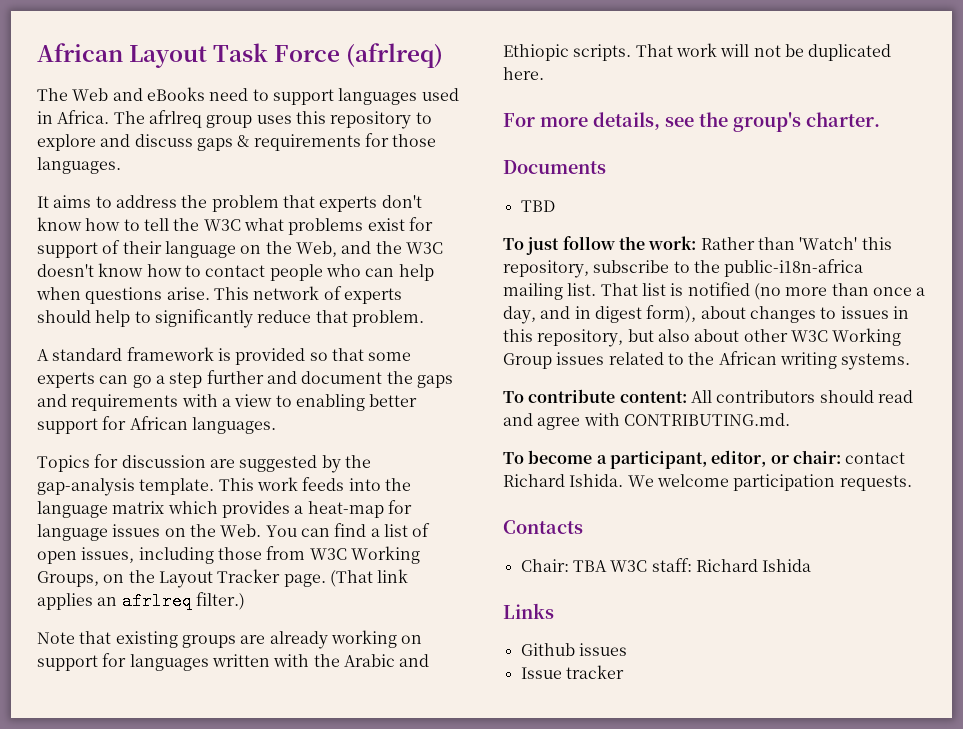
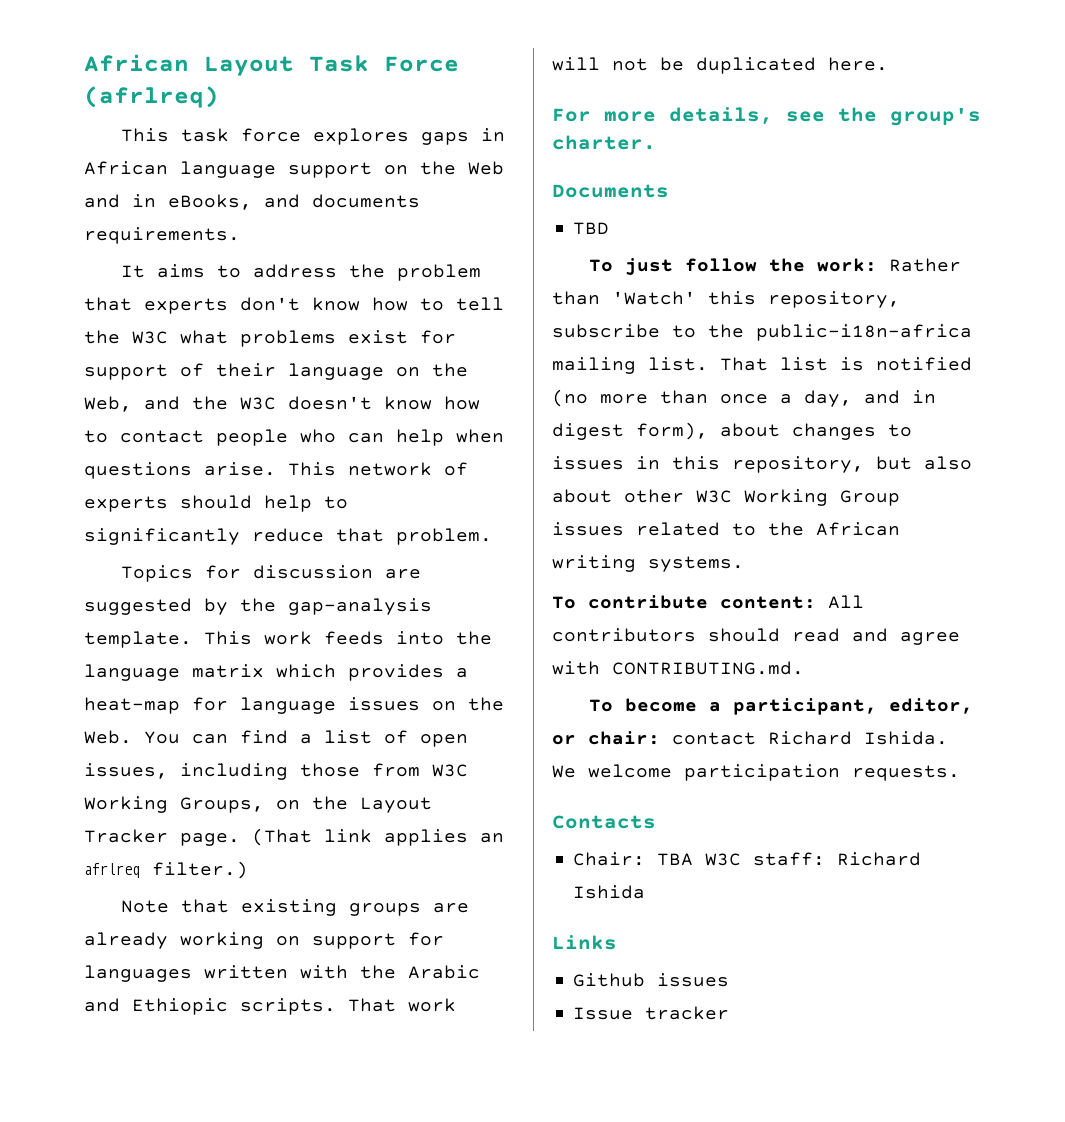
- The Web and eBooks need to support languages used in Africa. The afrlreq group uses this repository to explore and discuss gaps & requirements for those languages.
+ This task force explores gaps in African language support on the Web and in eBooks, and documents requirements.
- A standard framework is provided so that some experts can go a step further and document the gaps and requirements with a view to enabling better support for African languages.

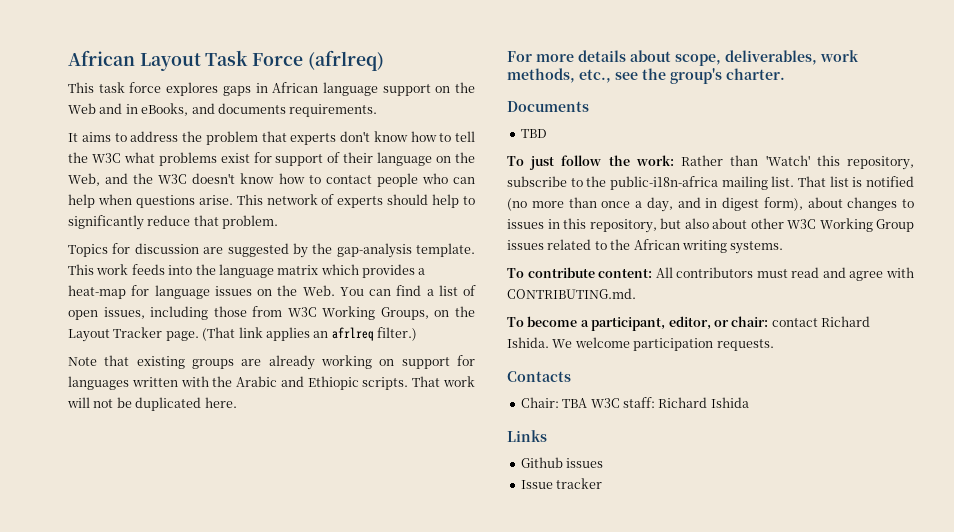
- For more details, see the group's charter.
+ For more details about scope, deliverables, work methods, etc., see the group's charter.
- To contribute content: All contributors should read and agree with CONTRIBUTING.md.
+ To contribute content: All contributors must read and agree with CONTRIBUTING.md.

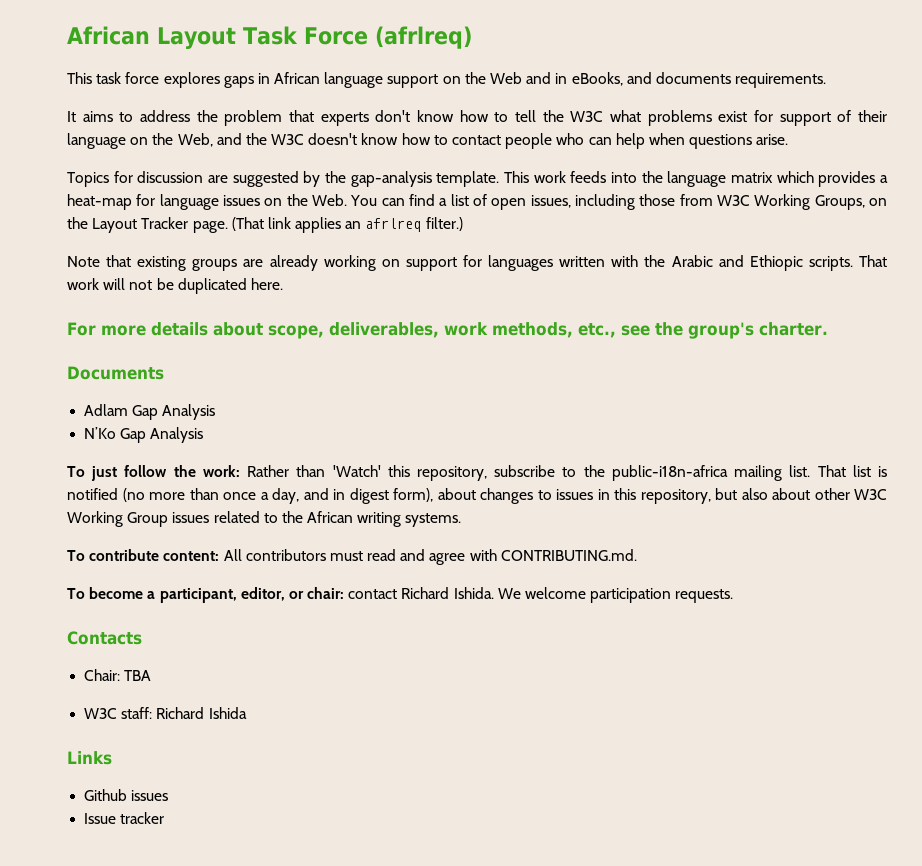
- This network of experts should help to significantly reduce that problem.
- TBD
+ Adlam Gap Analysis
+ N’Ko Gap Analysis
- Chair: TBA W3C staff: Richard Ishida
+ Chair: TBA
+ W3C staff: Richard Ishida

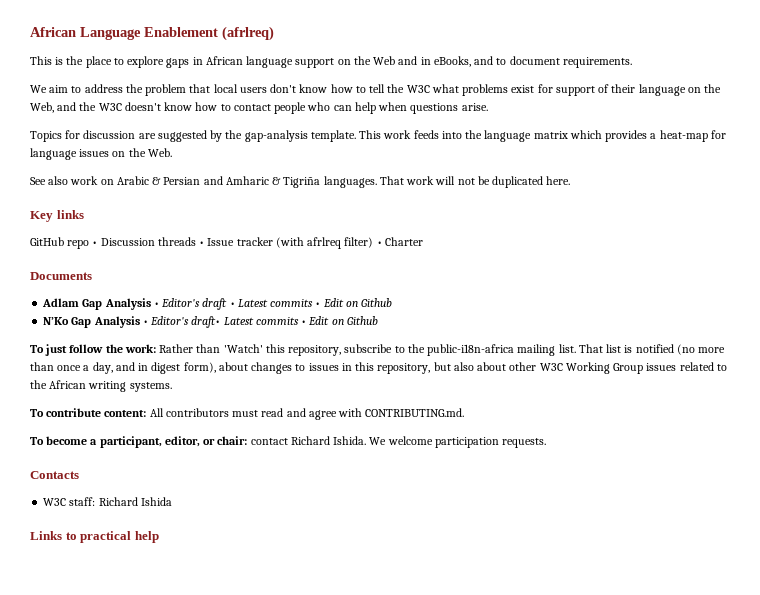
- African Layout Task Force (afrlreq)
+ African Language Enablement (afrlreq)
- This task force explores gaps in African language support on the Web and in eBooks, and documents requirements.
+ This is the place to explore gaps in African language support on the Web and in eBooks, and to document requirements.
- It aims to address the problem that experts don't know how to tell the W3C what problems exist for support of their language on the Web, and the W3C doesn't know how to contact people who can help when questions arise.
+ We aim to address the problem that local users don't know how to tell the W3C what problems exist for support of their language on the Web, and the W3C doesn't know how to contact people who can help when questions arise.
- This work feeds into the language matrix which provides a heat-map for language issues on the Web. You can find a list of open issues, including those from W3C Working Groups, on the Layout Tracker page. (That link applies an afrlreq filter.)
- Note that existing groups are already working on support for languages written with the Arabic and Ethiopic scripts.
+ This work feeds into the language matrix which provides a heat-map for language issues on the Web.
+ See also work on Arabic & Persian and Amharic & Tigriña languages.
- For more details about scope, deliverables, work methods, etc., see the group's charter.
+ Key links
+ GitHub repo • Discussion threads • Issue tracker (with afrlreq filter) • Charter
  Documents
- Adlam Gap Analysis
- N’Ko Gap Analysis
+ Adlam Gap Analysis • Editor's draft • Latest commits • Edit on Github
+ N’Ko Gap Analysis • Editor's draft• Latest commits • Edit on Github
- Chair: TBA
- Links
- Github issues
- Issue tracker
+ Links to practical help

